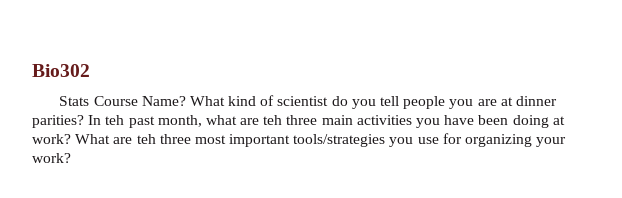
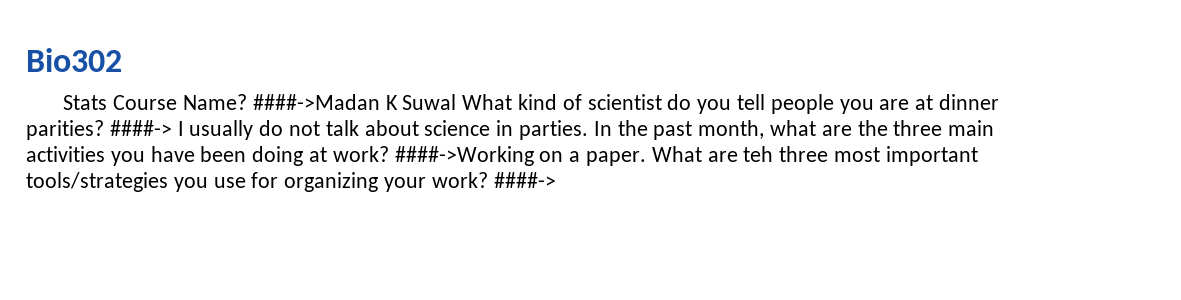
- What kind of scientist do you tell people you are at dinner parities?
+ ####->Madan K Suwal What kind of scientist do you tell people you are at dinner parities?
- In teh past month, what are teh three main activities you have been doing at work?
+ ####-> I usually do not talk about science in parties. In the past month, what are the three main activities you have been doing at work?
+ ####->Working on a paper.
- What are teh three most important tools/strategies you use for organizing your work?
+ What are teh three most important tools/strategies you use for organizing your work? ####->

